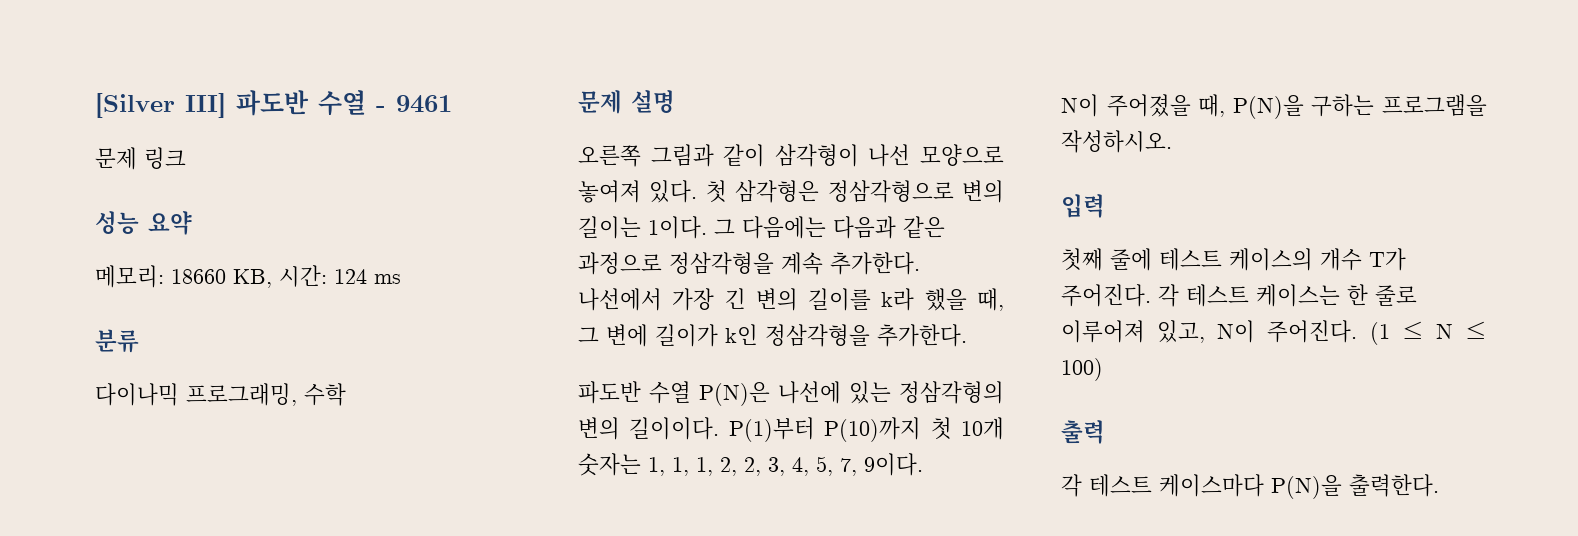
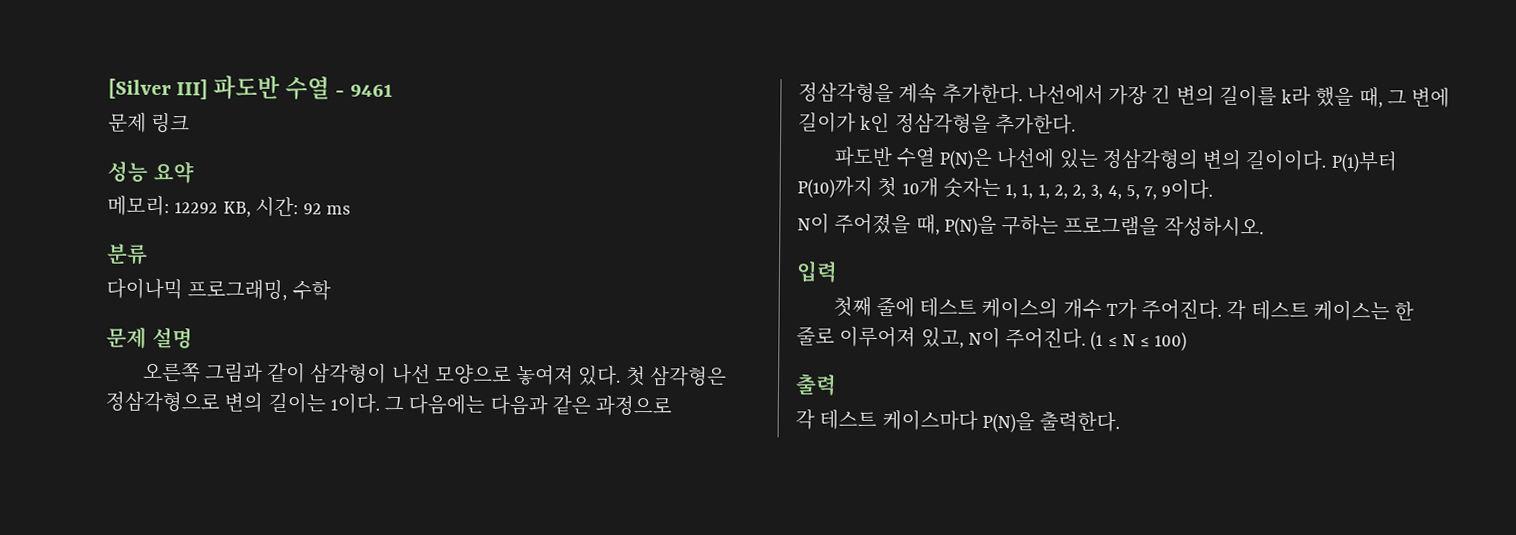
- 메모리: 18660 KB, 시간: 124 ms
+ 메모리: 12292 KB, 시간: 92 ms

